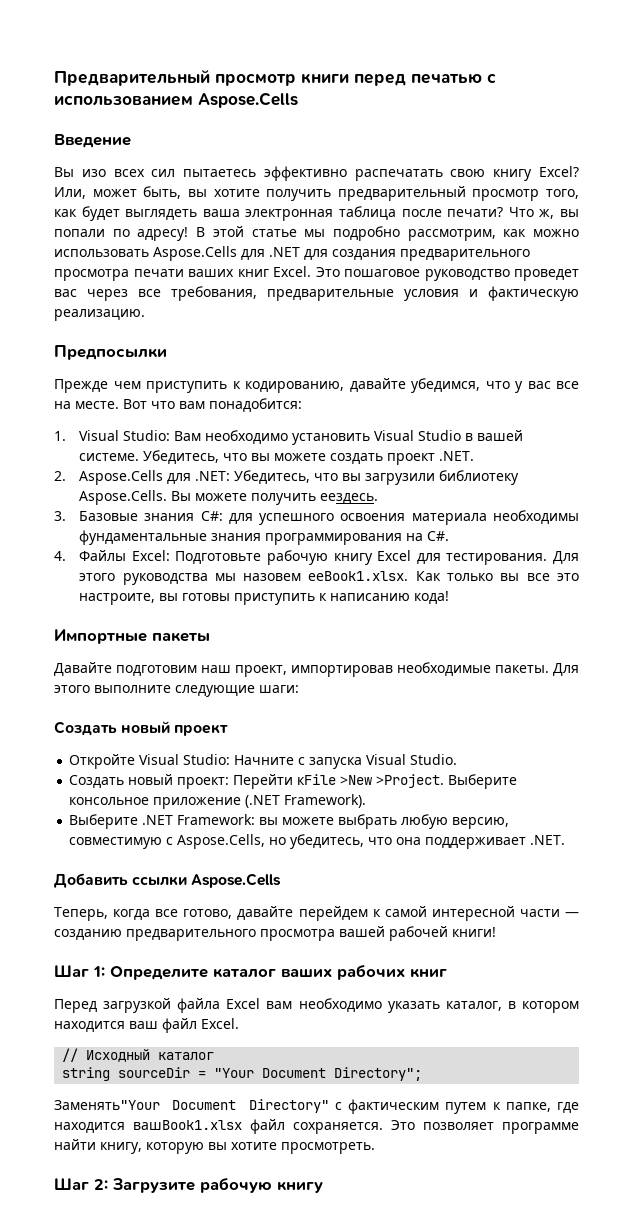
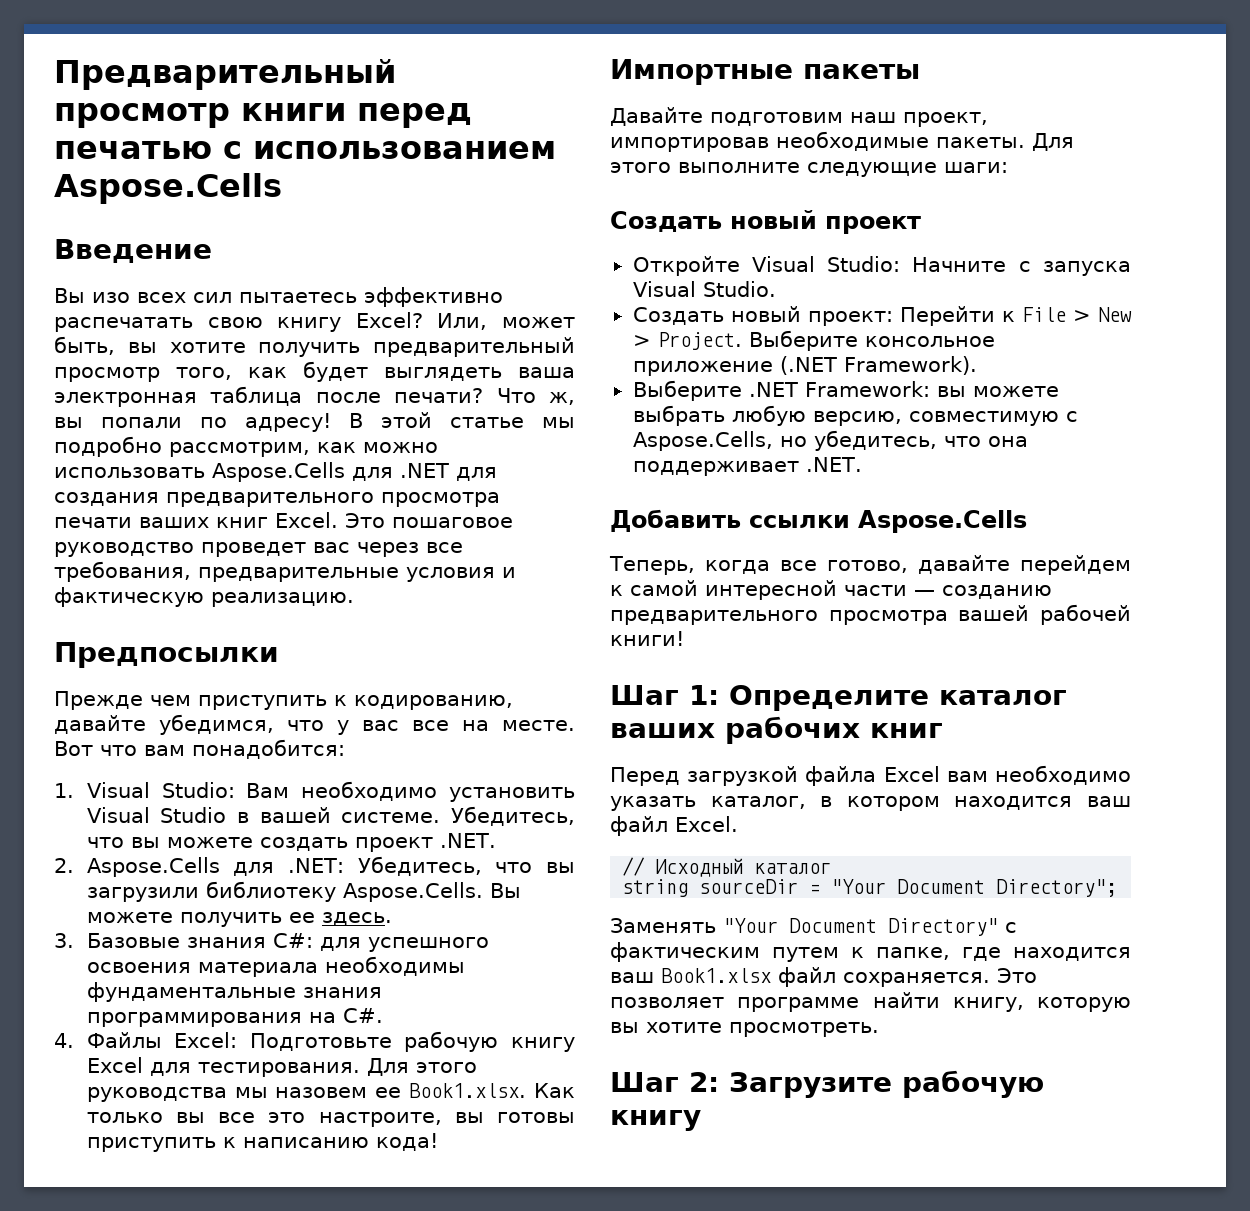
- 2. Aspose.Cells для .NET: Убедитесь, что вы загрузили библиотеку Aspose.Cells. Вы можете получить еездесь.
+ 2. Aspose.Cells для .NET: Убедитесь, что вы загрузили библиотеку Aspose.Cells. Вы можете получить ее здесь.
- Для этого руководства мы назовем ееBook1.xlsx. Как только вы все это настроите, вы готовы приступить к написанию кода!
+ Для этого руководства мы назовем ее Book1.xlsx. Как только вы все это настроите, вы готовы приступить к написанию кода!
- Создать новый проект: Перейти кFile >New >Project.
+ Создать новый проект: Перейти к File > New > Project.
- Заменять"Your Document Directory" с фактическим путем к папке, где находится вашBook1.xlsx файл сохраняется.
+ Заменять "Your Document Directory" с фактическим путем к папке, где находится ваш Book1.xlsx файл сохраняется.

